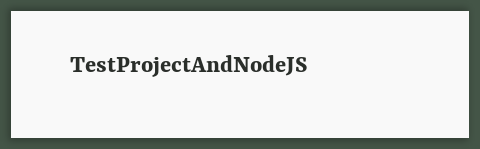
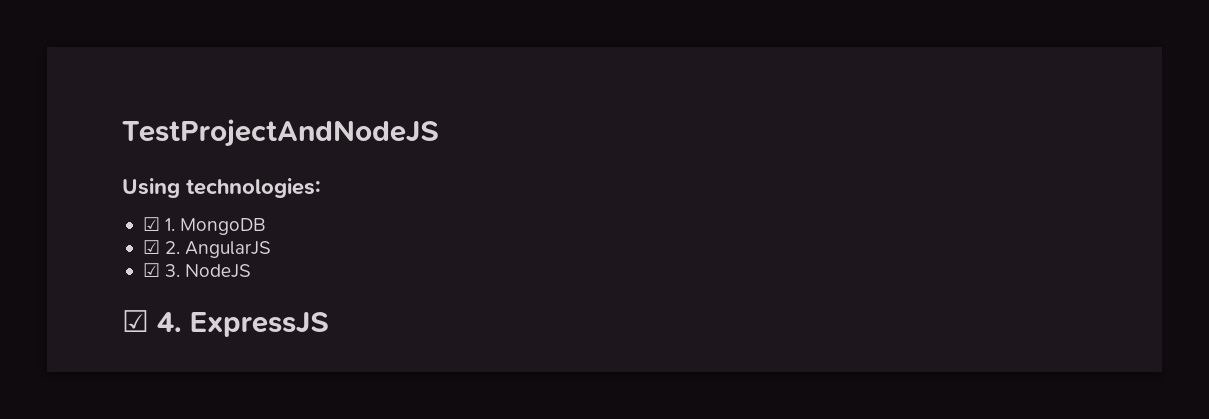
+ Using technologies:
+ ☑ 1. MongoDB
+ ☑ 2. AngularJS
+ ☑ 3. NodeJS
+ ☑ 4. ExpressJS

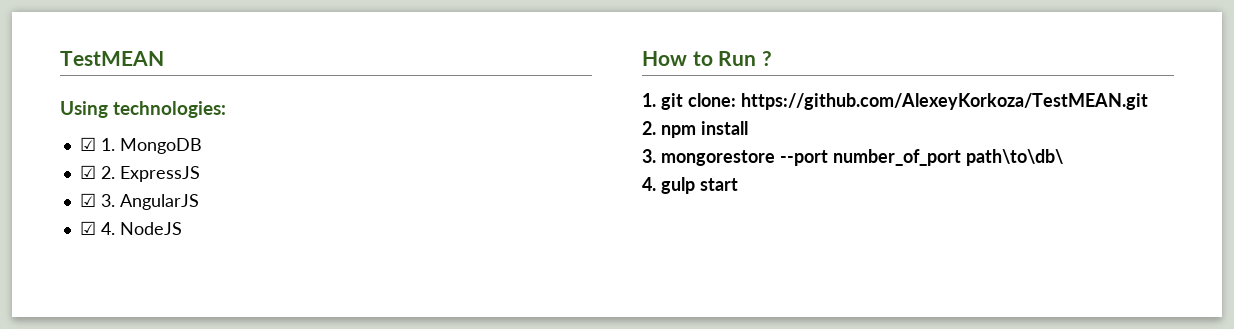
- TestProjectAndNodeJS
+ TestMEAN
- ☑ 2. AngularJS
+ ☑ 2. ExpressJS
+ ☑ 3. AngularJS
- ☑ 3. NodeJS
+ ☑ 4. NodeJS
- ☑ 4. ExpressJS
+ How to Run ?
+ 1. git clone: https://github.com/AlexeyKorkoza/TestMEAN.git
+ 2. npm install
+ 3. mongorestore --port number_of_port path\to\db\
+ 4. gulp start

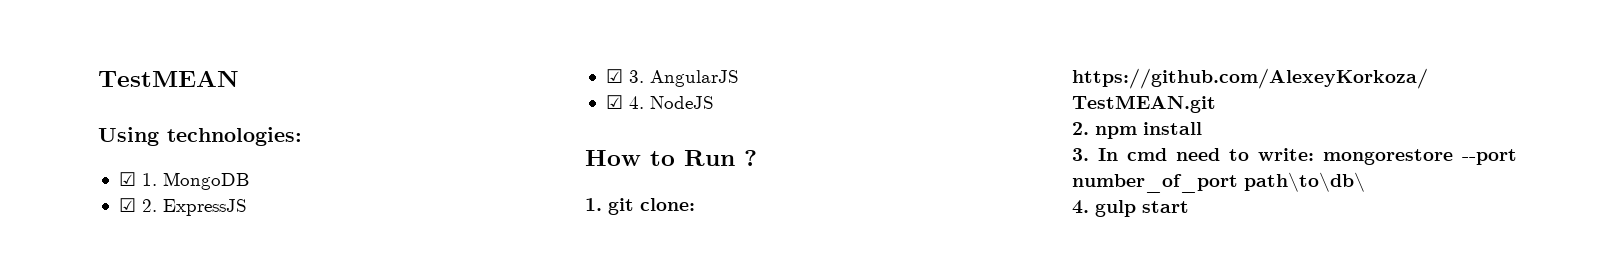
- 3. mongorestore --port number_of_port path\to\db\
+ 3. In cmd need to write: mongorestore --port number_of_port path\to\db\

